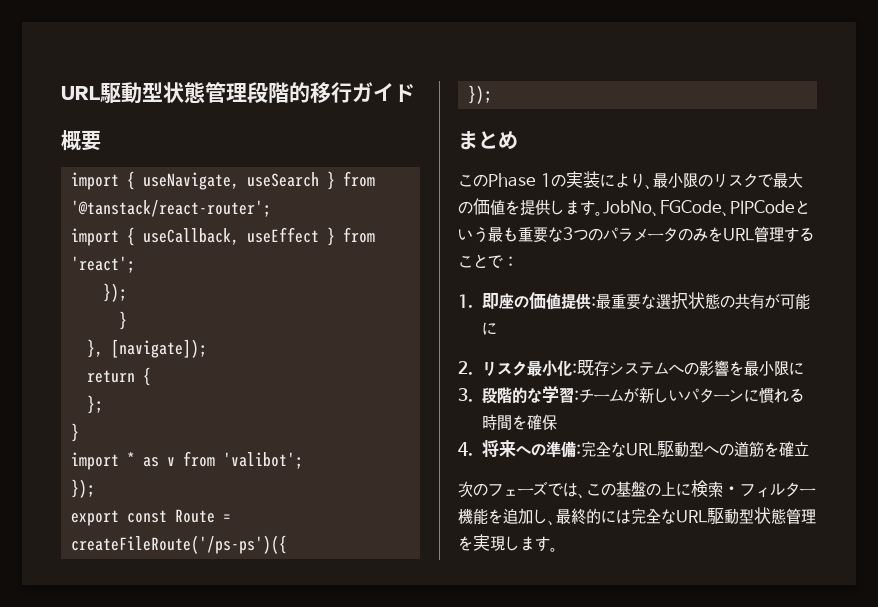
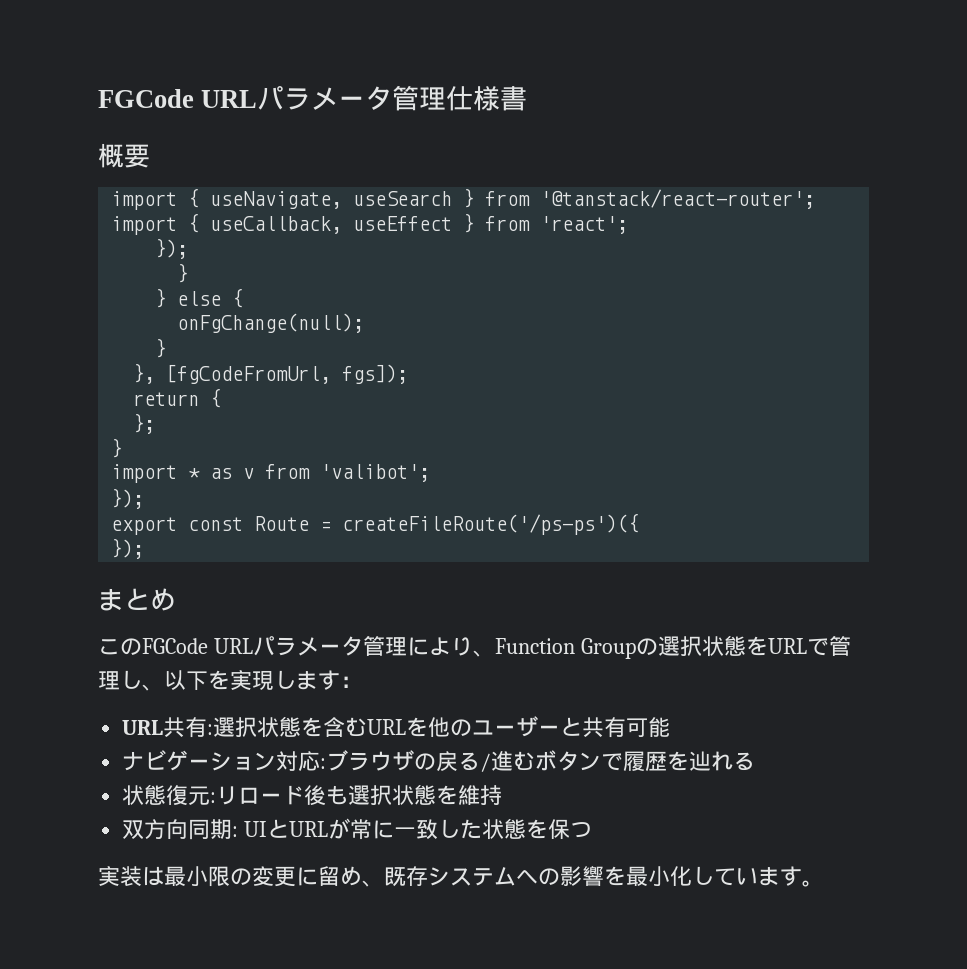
- URL駆動型状態管理段階的移行ガイド
+ FGCode URLパラメータ管理仕様書
+ } else {
+ onFgChange(null);
+ }
- }, [navigate]);
+ }, [fgCodeFromUrl, fgs]);
- このPhase 1の実装により、最小限のリスクで最大の価値を提供します。JobNo、FGCode、PIPCodeという最も重要な3つのパラメータのみをURL管理することで：
- 1.即座の価値提供:最重要な選択状態の共有が可能に
- 2.リスク最小化:既存システムへの影響を最小限に
- 3.段階的な学習:チームが新しいパターンに慣れる時間を確保
- 4.将来への準備:完全なURL駆動型への道筋を確立
- 次のフェーズでは、この基盤の上に検索・フィルター機能を追加し、最終的には完全なURL駆動型状態管理を実現します。
+ このFGCode URLパラメータ管理により、Function Groupの選択状態をURLで管理し、以下を実現します：
+ URL共有:選択状態を含むURLを他のユーザーと共有可能
+ ナビゲーション対応:ブラウザの戻る/進むボタンで履歴を辿れる
+ 状態復元:リロード後も選択状態を維持
+ 双方向同期: UIとURLが常に一致した状態を保つ
+ 実装は最小限の変更に留め、既存システムへの影響を最小化しています。

